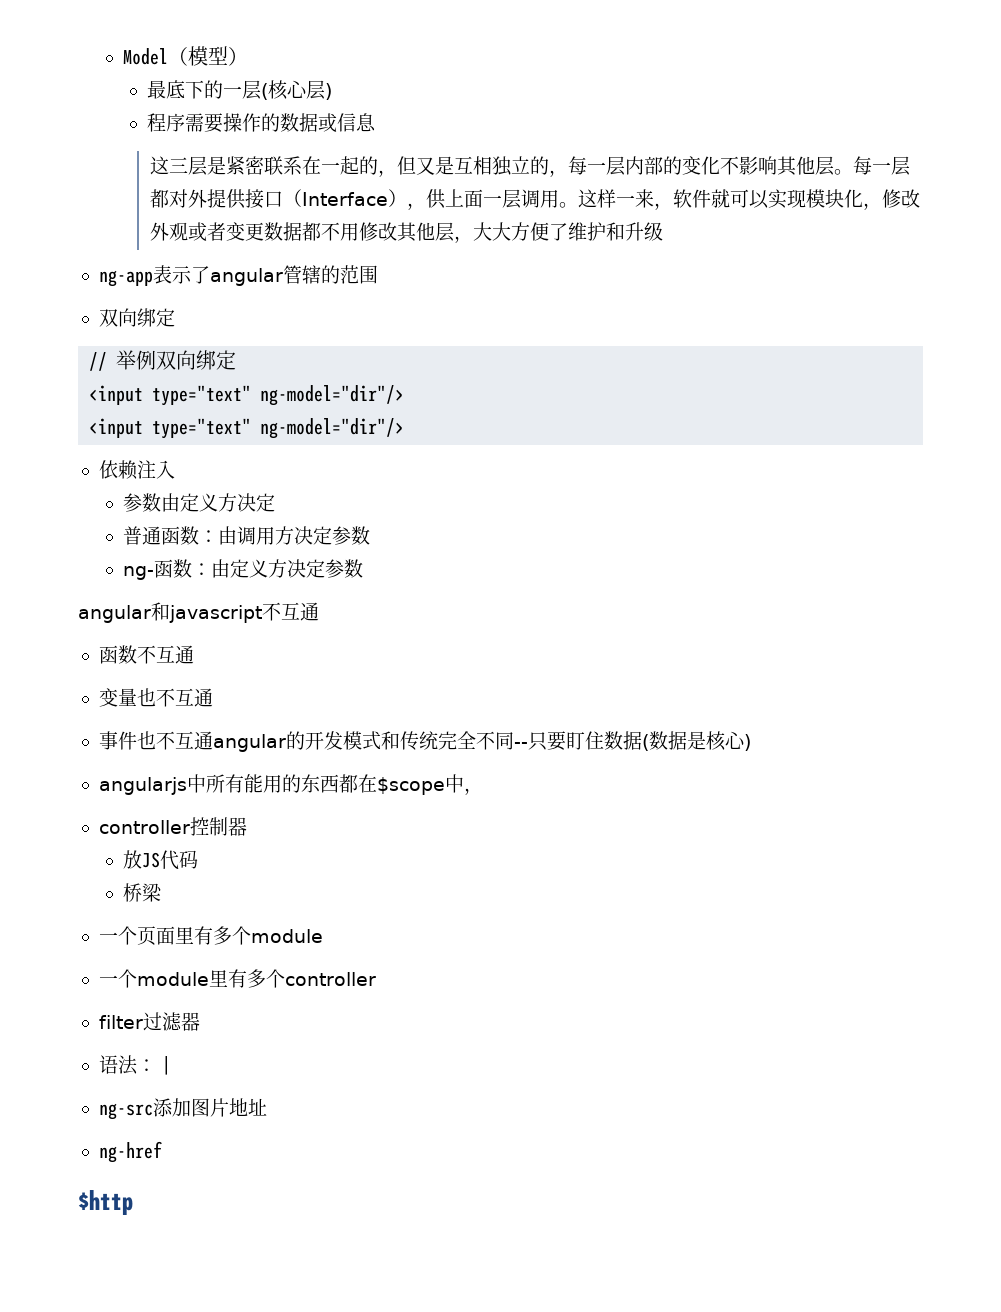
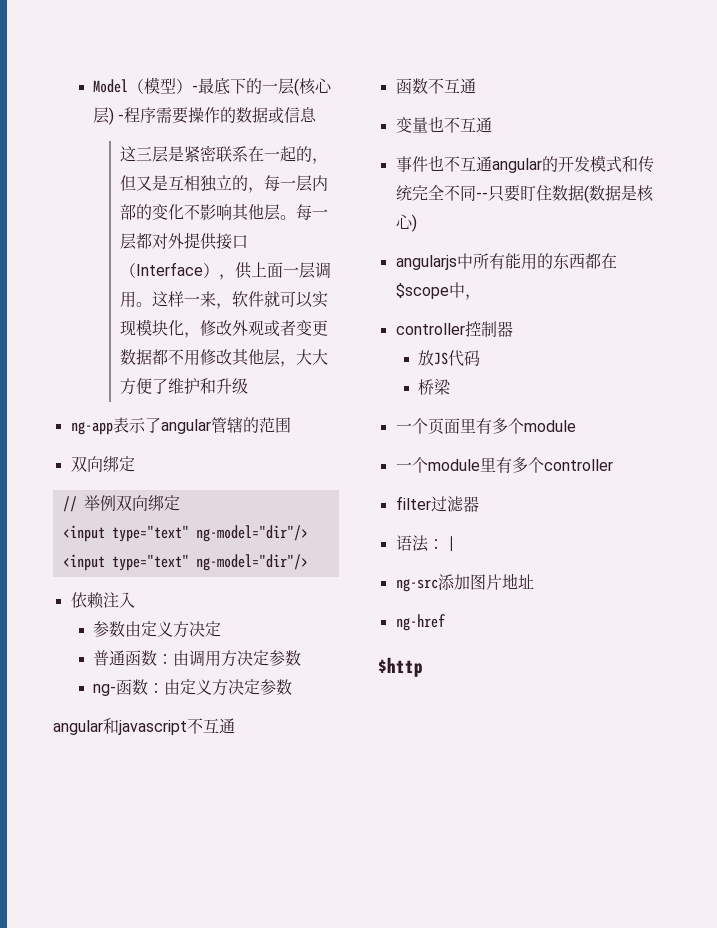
- Model（模型）
- 最底下的一层(核心层)
- 程序需要操作的数据或信息
+ Model（模型）-最底下的一层(核心层) -程序需要操作的数据或信息

